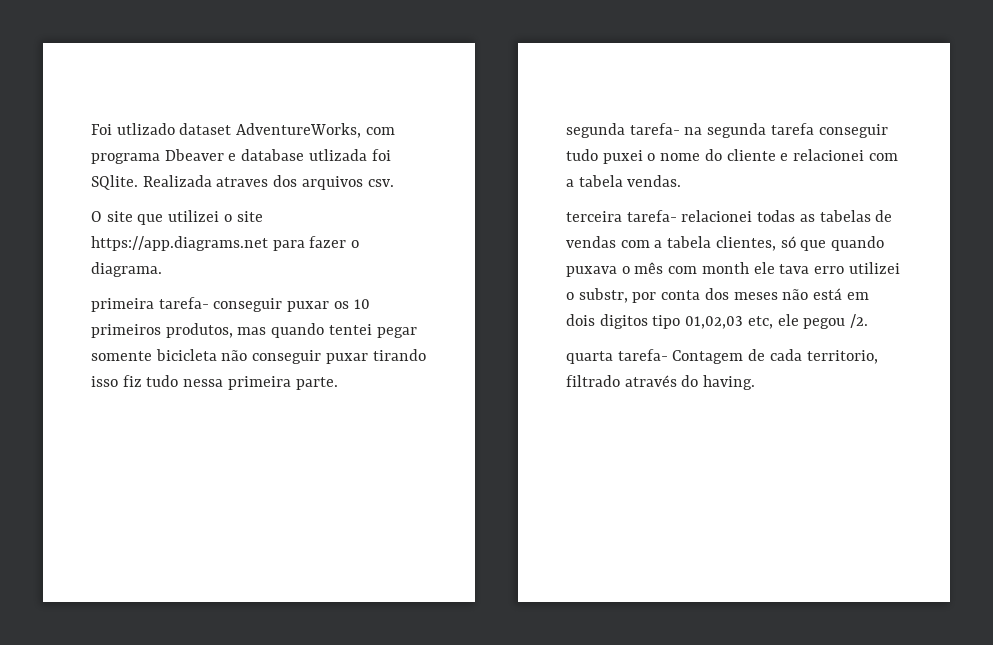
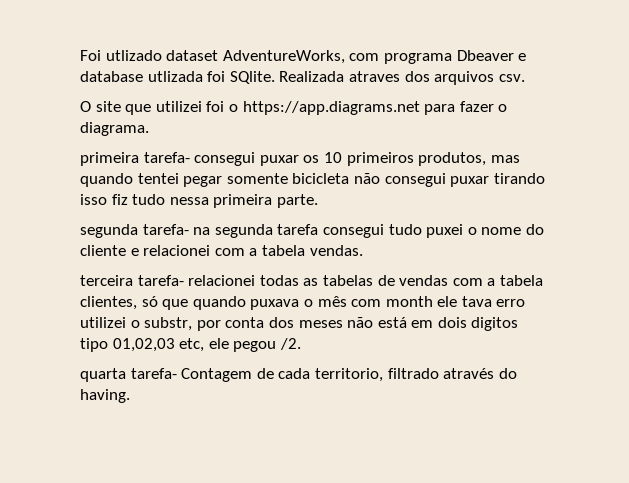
- O site que utilizei o site https://app.diagrams.net para fazer o diagrama.
+ O site que utilizei foi o https://app.diagrams.net para fazer o diagrama.
- primeira tarefa- conseguir puxar os 10 primeiros produtos, mas quando tentei pegar somente bicicleta não conseguir puxar tirando isso fiz tudo nessa primeira parte.
+ primeira tarefa- consegui puxar os 10 primeiros produtos, mas quando tentei pegar somente bicicleta não consegui puxar tirando isso fiz tudo nessa primeira parte.
- segunda tarefa- na segunda tarefa conseguir tudo puxei o nome do cliente e relacionei com a tabela vendas.
+ segunda tarefa- na segunda tarefa consegui tudo puxei o nome do cliente e relacionei com a tabela vendas.

